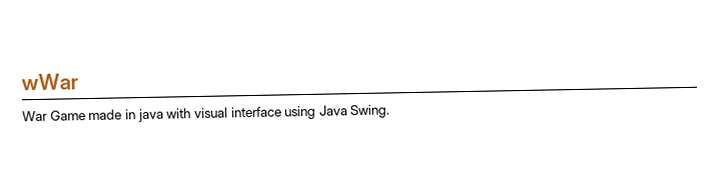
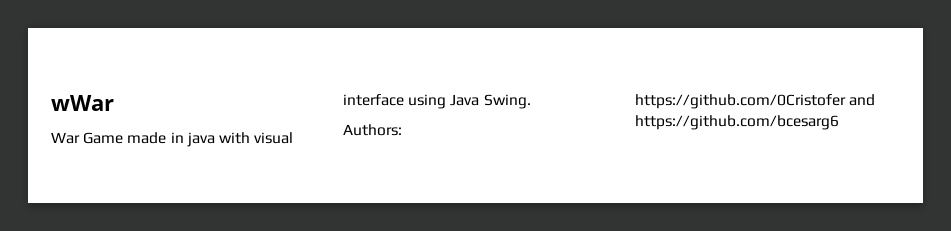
+ Authors: https://github.com/0Cristofer and https://github.com/bcesarg6

